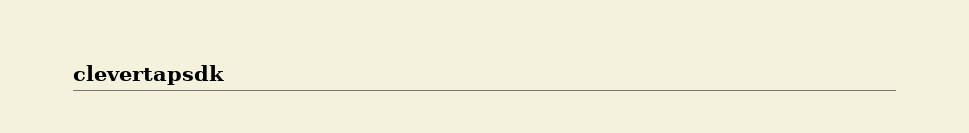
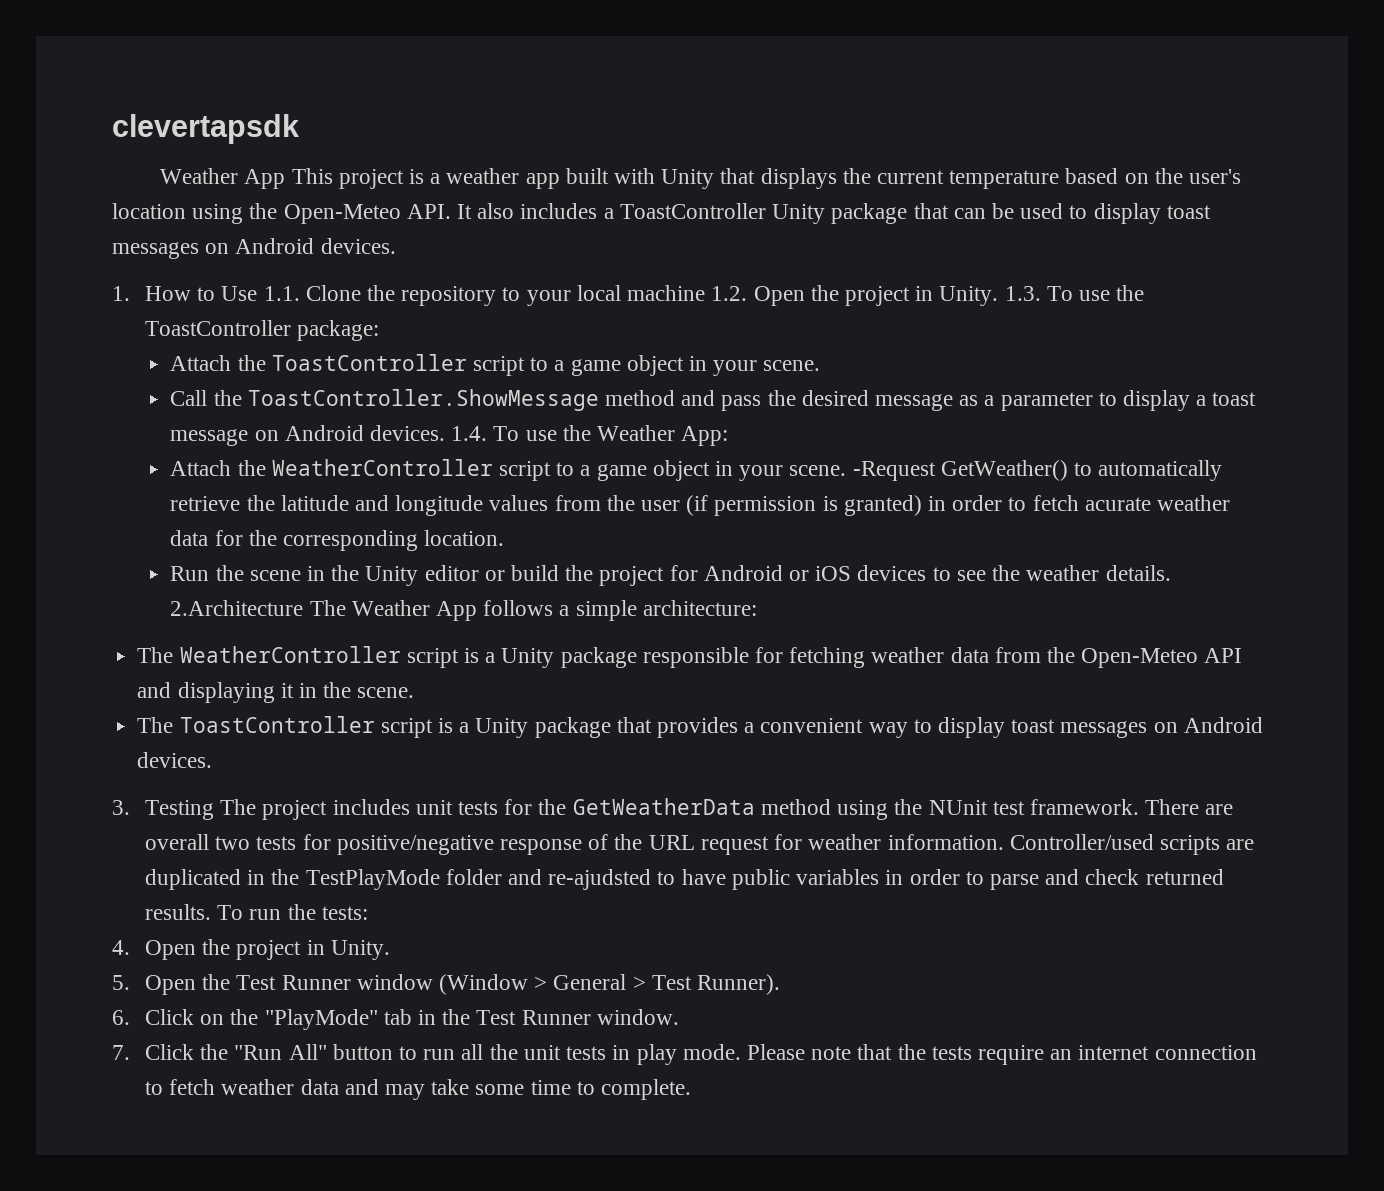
+ Weather App This project is a weather app built with Unity that displays the current temperature based on the user's location using the Open-Meteo API. It also includes a ToastController Unity package that can be used to display toast messages on Android devices.
+ 1. How to Use 1.1. Clone the repository to your local machine 1.2. Open the project in Unity. 1.3. To use the ToastController package:
+ Attach the ToastController script to a game object in your scene.
+ Call the ToastController.ShowMessage method and pass the desired message as a parameter to display a toast message on Android devices. 1.4. To use the Weather App:
+ Attach the WeatherController script to a game object in your scene. -Request GetWeather() to automatically retrieve the latitude and longitude values from the user (if permission is granted) in order to fetch acurate weather data for the corresponding location.
+ Run the scene in the Unity editor or build the project for Android or iOS devices to see the weather details. 2.Architecture The Weather App follows a simple architecture:
+ The WeatherController script is a Unity package responsible for fetching weather data from the Open-Meteo API and displaying it in the scene.
+ The ToastController script is a Unity package that provides a convenient way to display toast messages on Android devices.
+ 3. Testing The project includes unit tests for the GetWeatherData method using the NUnit test framework. There are overall two tests for positive/negative response of the URL request for weather information. Controller/used scripts are duplicated in the TestPlayMode folder and re-ajudsted to have public variables in order to parse and check returned results. To run the tests:
+ 4. Open the project in Unity.
+ 5. Open the Test Runner window (Window > General > Test Runner).
+ 6. Click on the "PlayMode" tab in the Test Runner window.
+ 7. Click the "Run All" button to run all the unit tests in play mode. Please note that the tests require an internet connection to fetch weather data and may take some time to complete.

